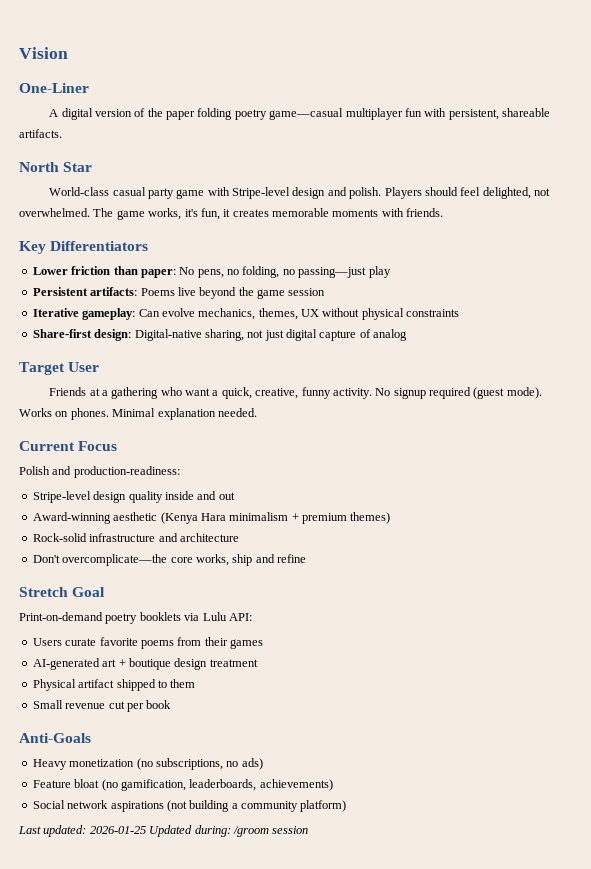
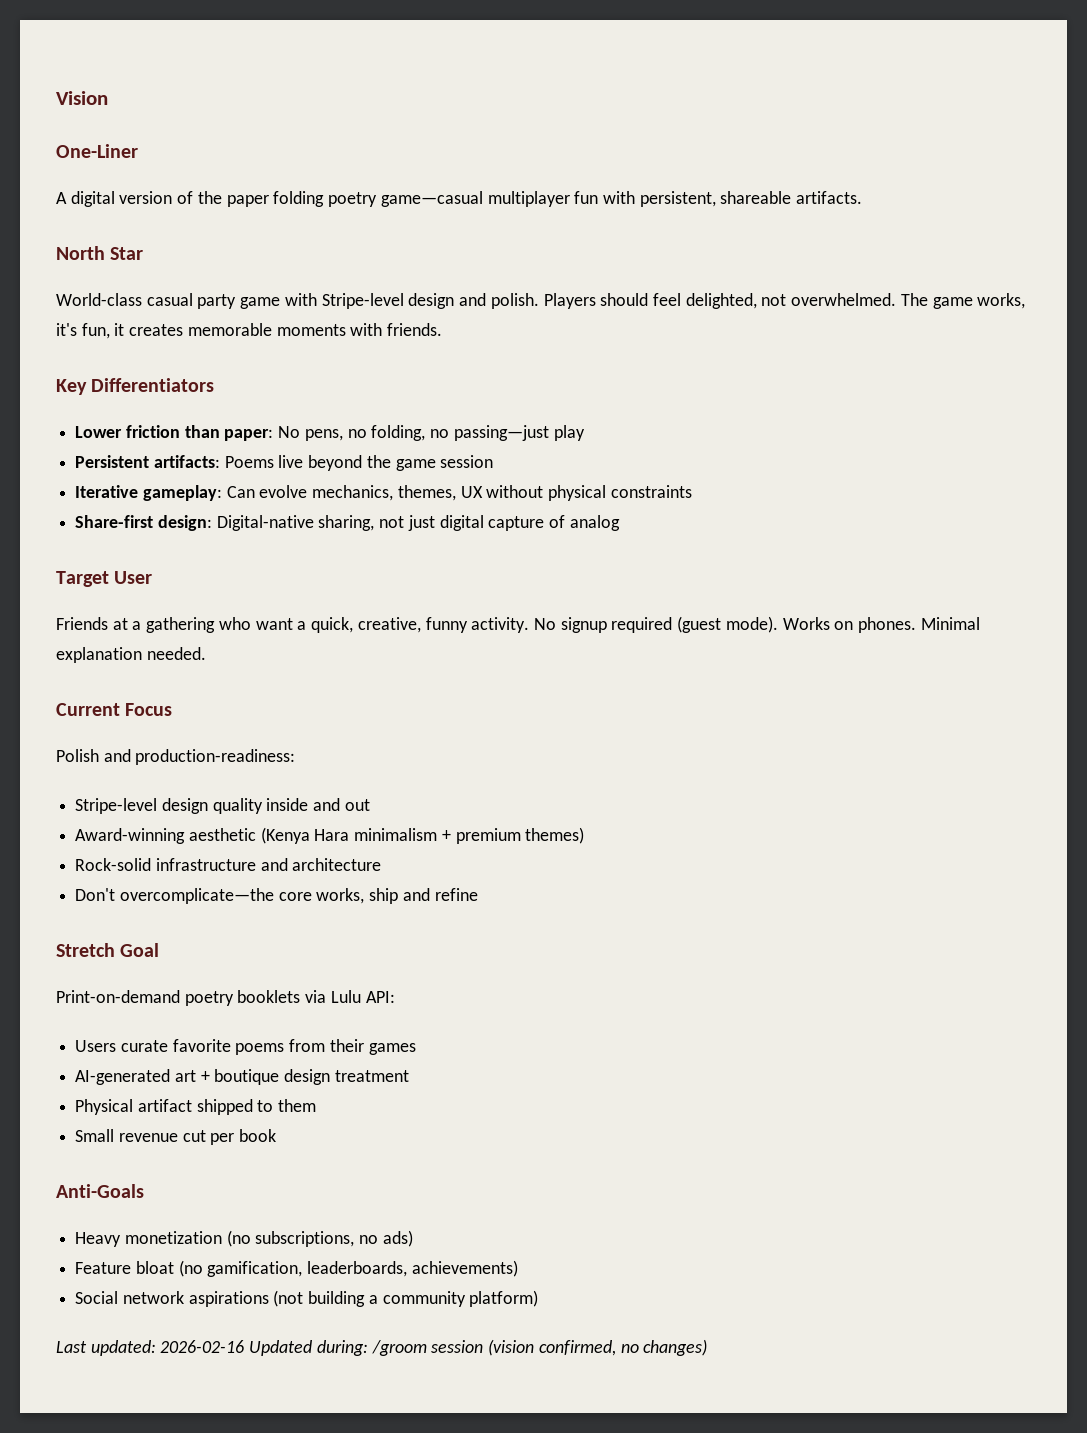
- Last updated: 2026-01-25 Updated during: /groom session
+ Last updated: 2026-02-16 Updated during: /groom session (vision confirmed, no changes)

